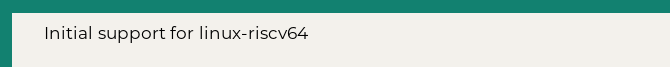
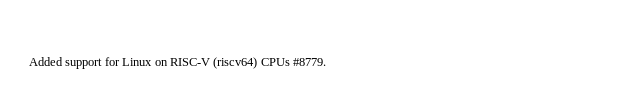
- Initial support for linux-riscv64
+ Added support for Linux on RISC-V (riscv64) CPUs #8779.

